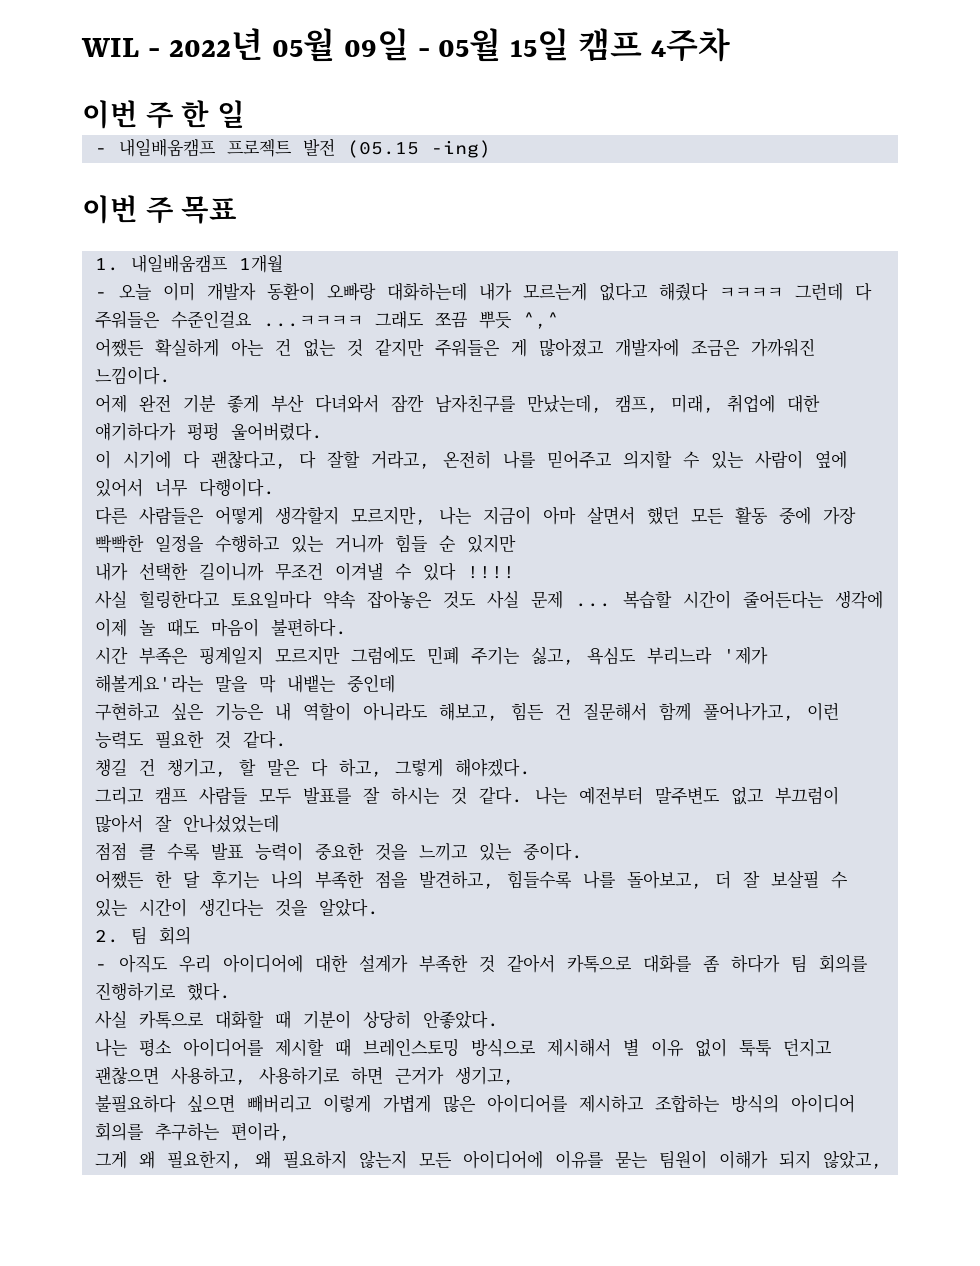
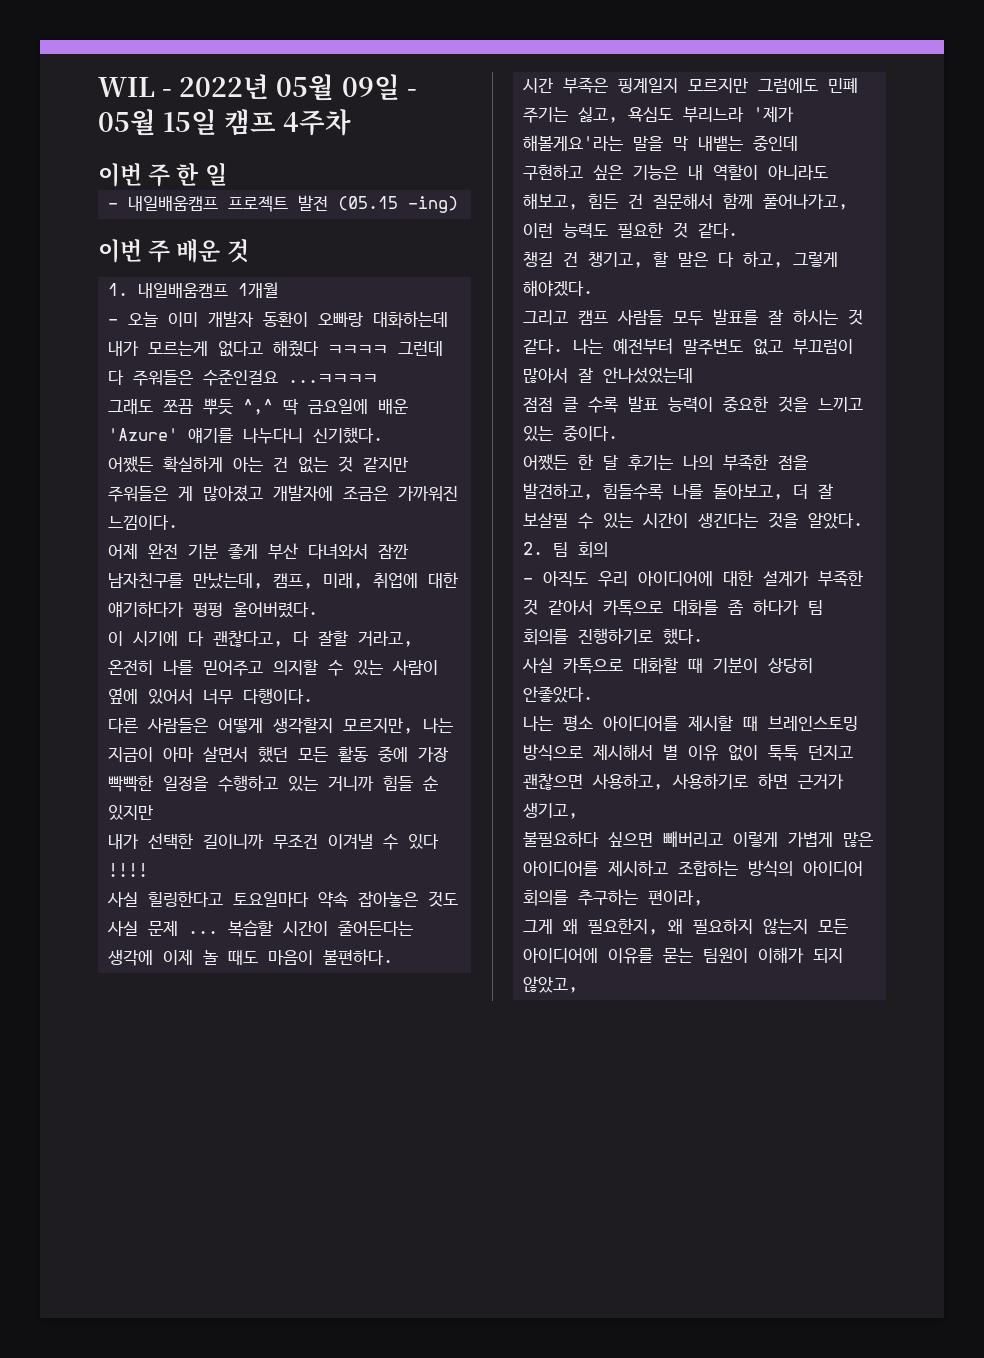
- 이번 주 목표
+ 이번 주 배운 것
- - 오늘 이미 개발자 동환이 오빠랑 대화하는데 내가 모르는게 없다고 해줬다 ㅋㅋㅋㅋ 그런데 다 주워들은 수준인걸요 ...ㅋㅋㅋㅋ 그래도 쪼끔 뿌듯 ^,^
+ - 오늘 이미 개발자 동환이 오빠랑 대화하는데 내가 모르는게 없다고 해줬다 ㅋㅋㅋㅋ 그런데 다 주워들은 수준인걸요 ...ㅋㅋㅋㅋ
+ 그래도 쪼끔 뿌듯 ^,^ 딱 금요일에 배운 'Azure' 얘기를 나누다니 신기했다.

